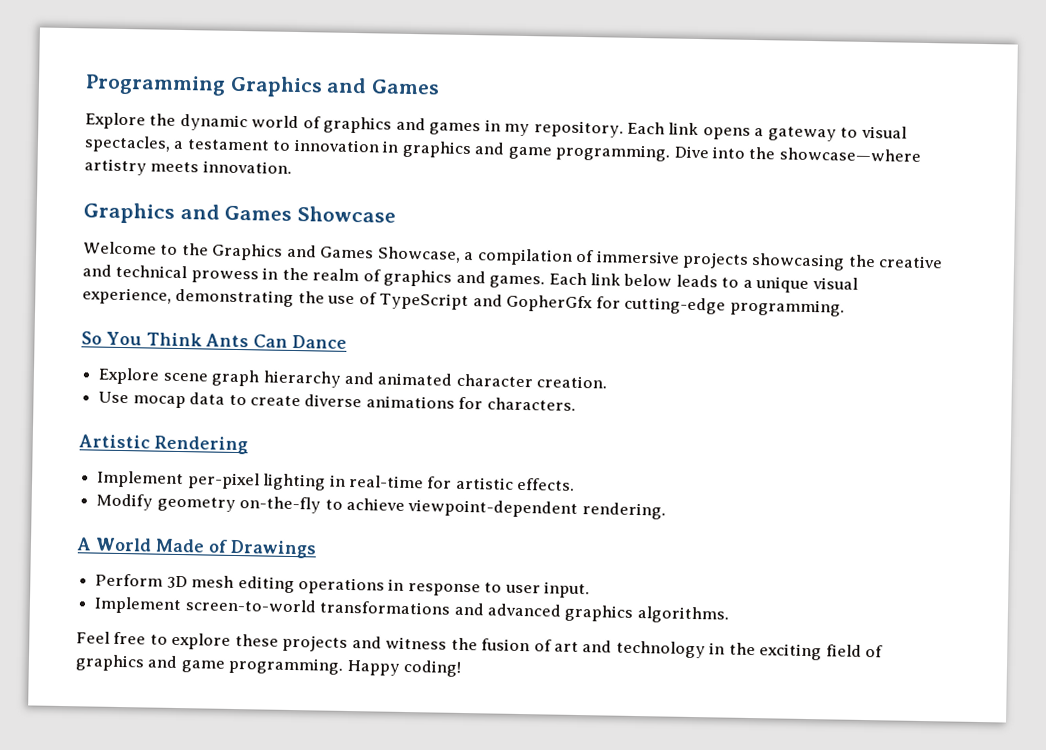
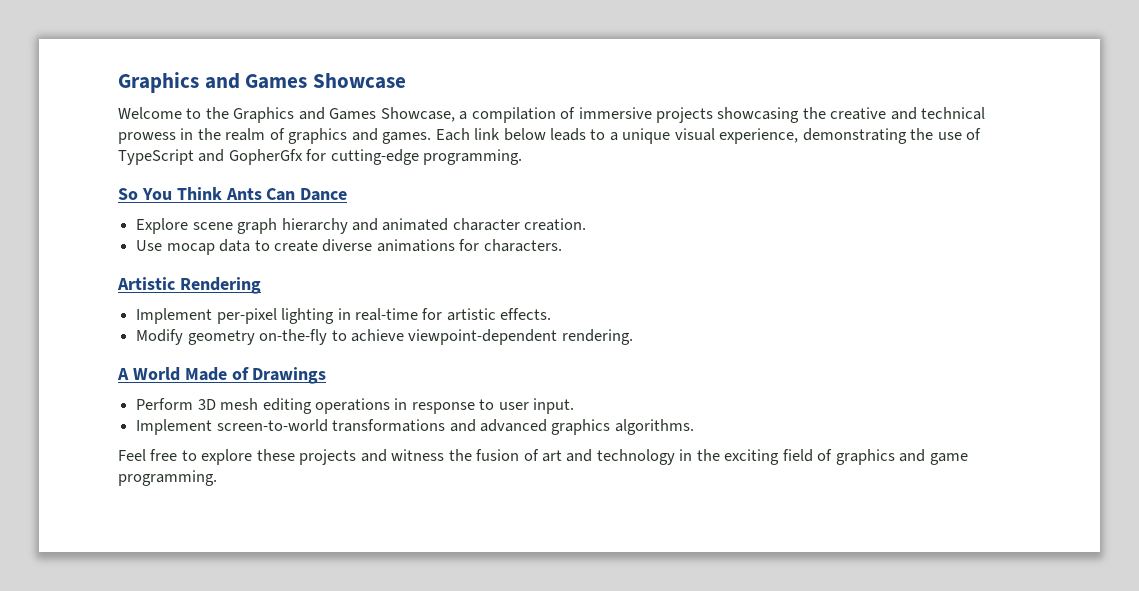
- Programming Graphics and Games
- Explore the dynamic world of graphics and games in my repository. Each link opens a gateway to visual spectacles, a testament to innovation in graphics and game programming. Dive into the showcase—where artistry meets innovation.
- Happy coding!

